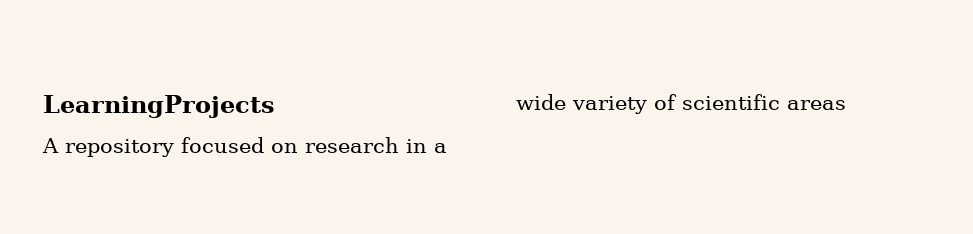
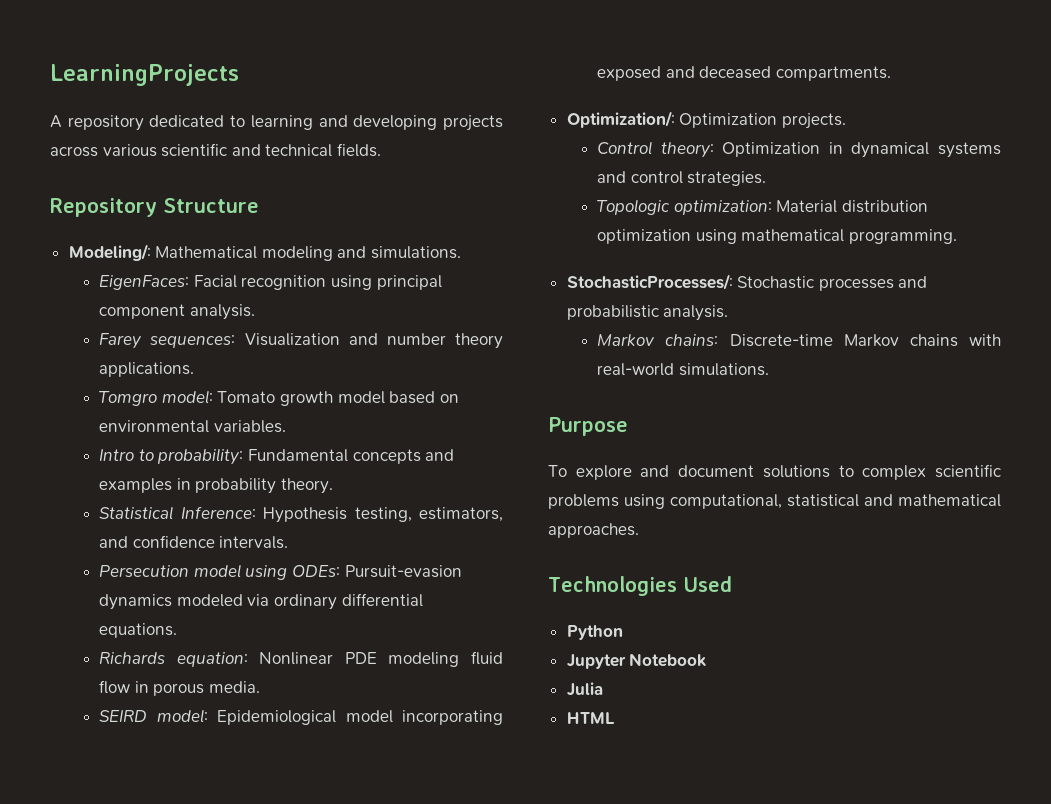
- A repository focused on research in a wide variety of scientific areas
+ A repository dedicated to learning and developing projects across various scientific and technical fields.
+ Repository Structure
+ Modeling/: Mathematical modeling and simulations.
+ EigenFaces: Facial recognition using principal component analysis.
+ Farey sequences: Visualization and number theory applications.
+ Tomgro model: Tomato growth model based on environmental variables.
+ Intro to probability: Fundamental concepts and examples in probability theory.
+ Statistical Inference: Hypothesis testing, estimators, and confidence intervals.
+ Persecution model using ODEs: Pursuit-evasion dynamics modeled via ordinary differential equations.
+ Richards equation: Nonlinear PDE modeling fluid flow in porous media.
+ SEIRD model: Epidemiological model incorporating exposed and deceased compartments.
+ Optimization/: Optimization projects.
+ Control theory: Optimization in dynamical systems and control strategies.
+ Topologic optimization: Material distribution optimization using mathematical programming.
+ StochasticProcesses/: Stochastic processes and probabilistic analysis.
+ Markov chains: Discrete-time Markov chains with real-world simulations.
+ Purpose
+ To explore and document solutions to complex scientific problems using computational, statistical and mathematical approaches.
+ Technologies Used
+ Python
+ Jupyter Notebook
+ Julia
+ HTML

